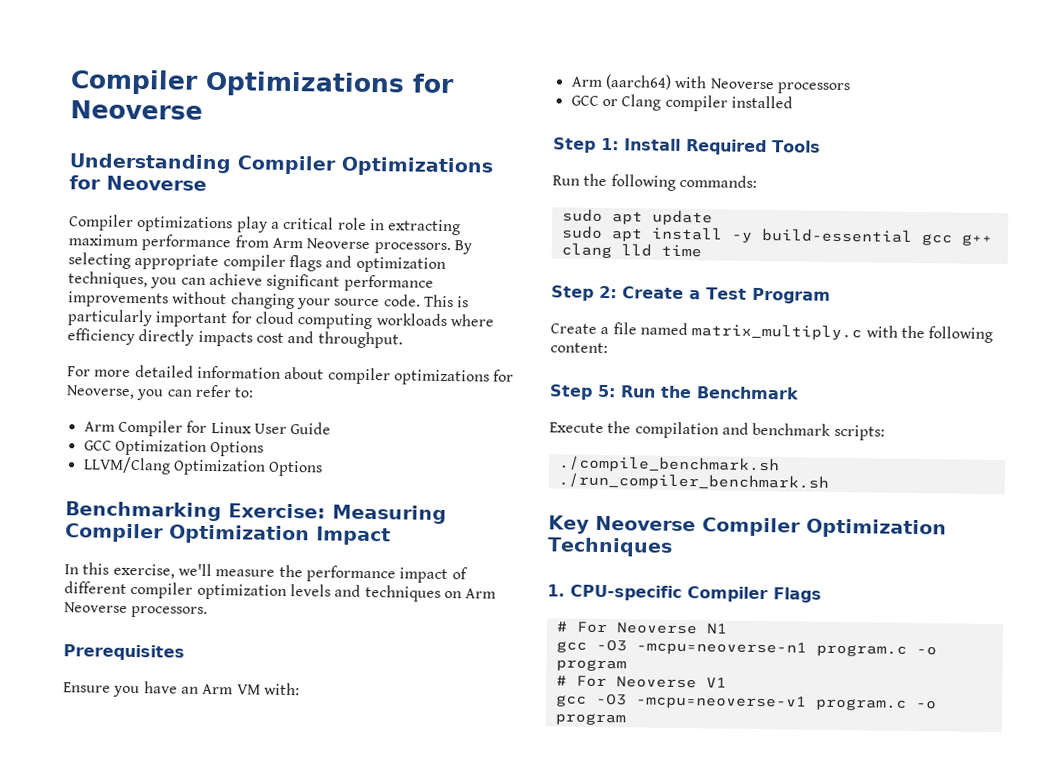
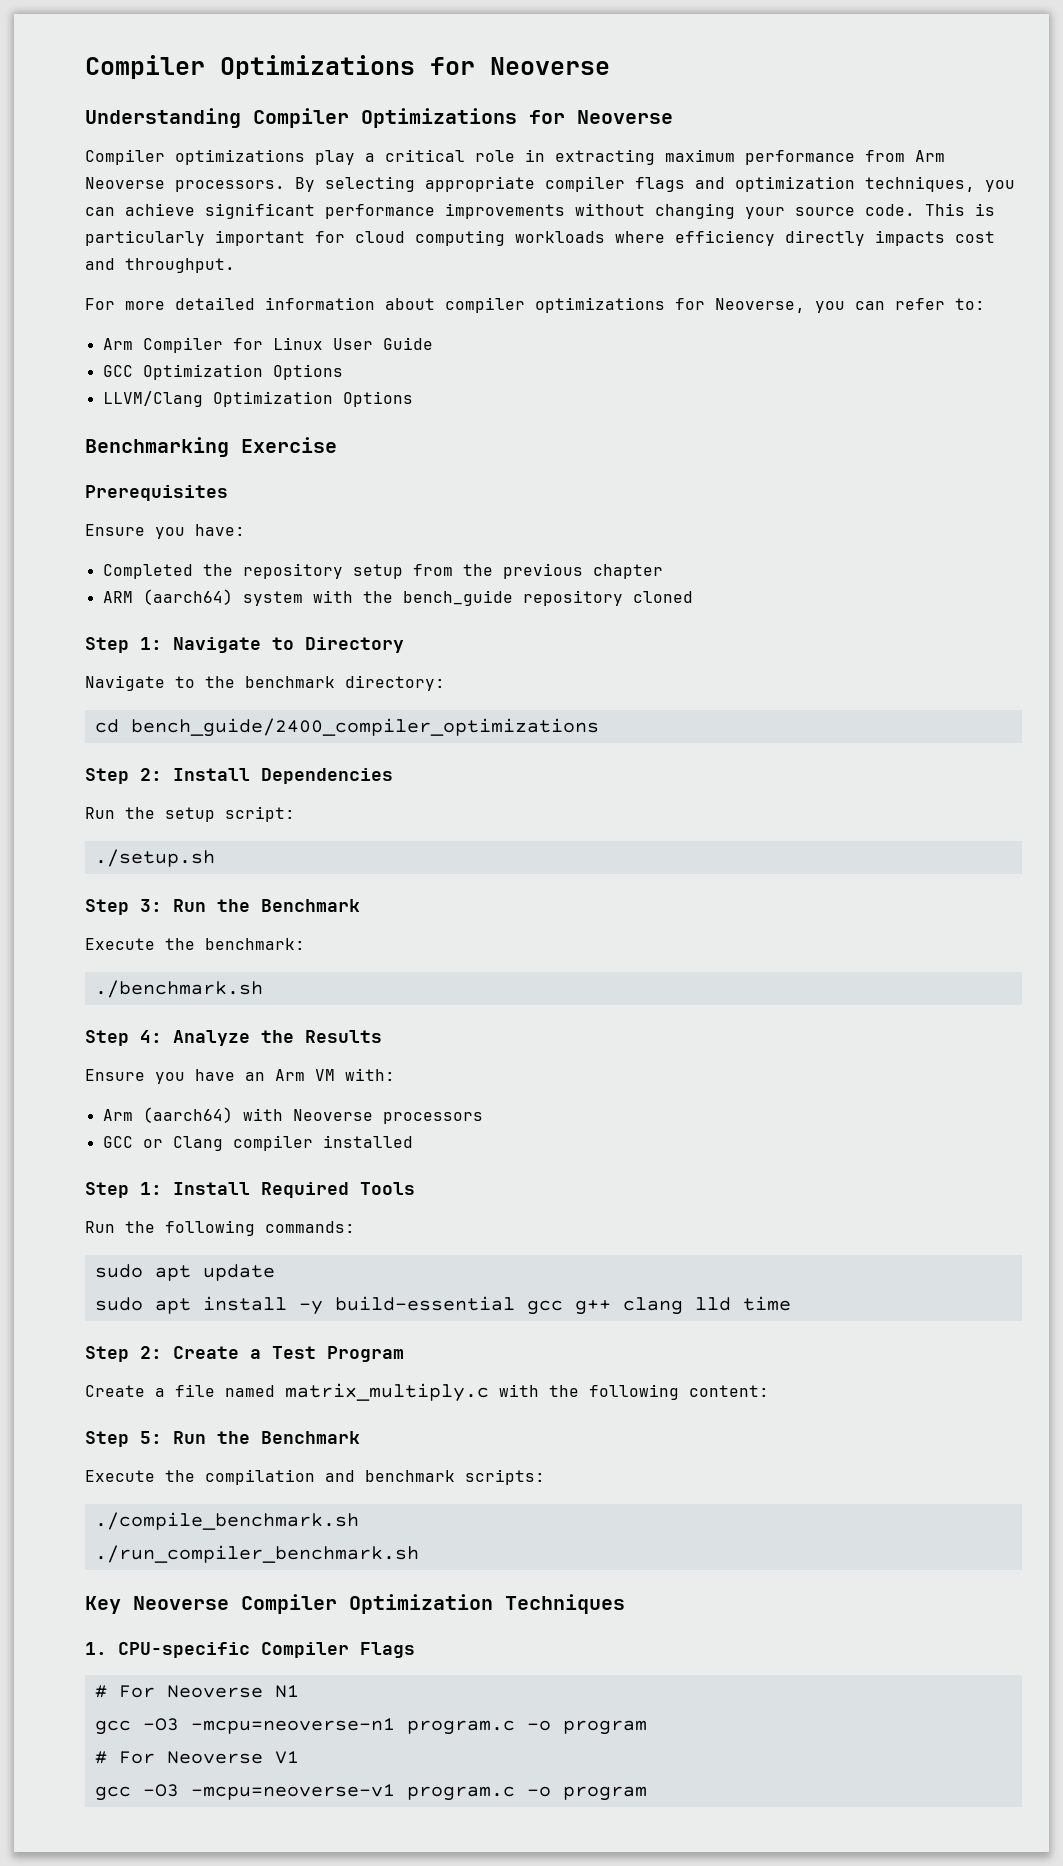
- Benchmarking Exercise: Measuring Compiler Optimization Impact
- In this exercise, we'll measure the performance impact of different compiler optimization levels and techniques on Arm Neoverse processors.
+ Benchmarking Exercise
  Prerequisites
+ Ensure you have:
+ Completed the repository setup from the previous chapter
+ ARM (aarch64) system with the bench_guide repository cloned
+ Step 1: Navigate to Directory
+ Navigate to the benchmark directory:
+ cd bench_guide/2400_compiler_optimizations
+ Step 2: Install Dependencies
+ Run the setup script:
+ ./setup.sh
+ Step 3: Run the Benchmark
+ Execute the benchmark:
+ ./benchmark.sh
+ Step 4: Analyze the Results

